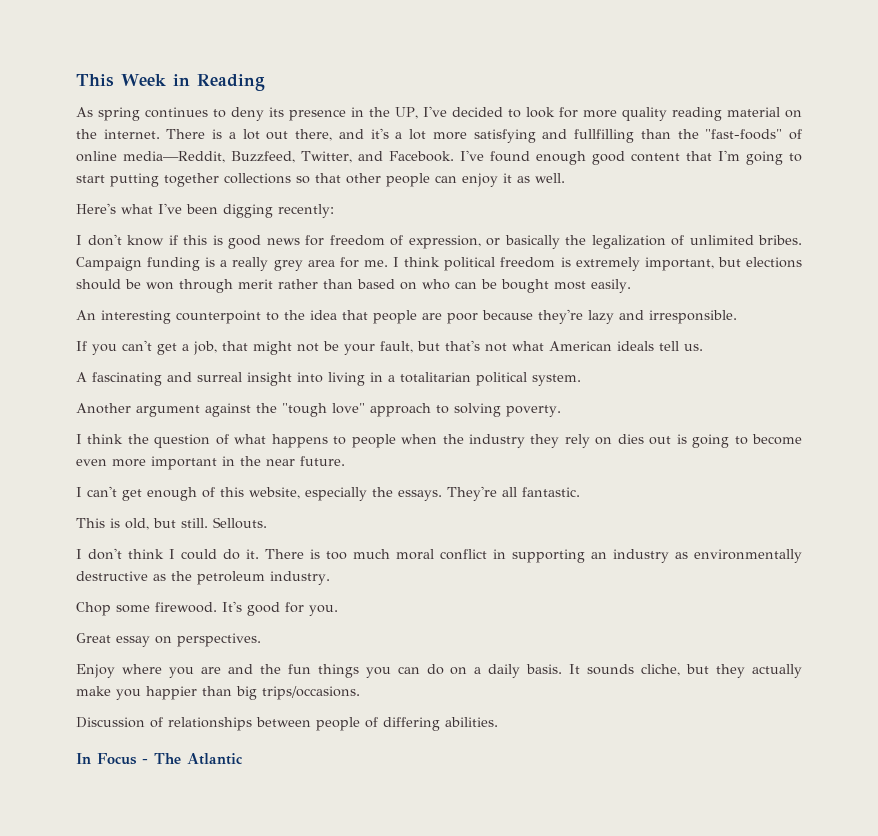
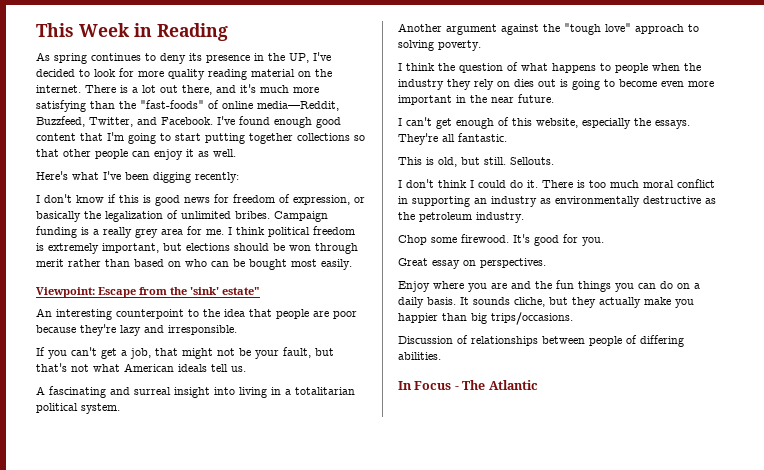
- There is a lot out there, and it's a lot more satisfying and fullfilling than the "fast-foods" of online media—Reddit, Buzzfeed, Twitter, and Facebook.
+ There is a lot out there, and it's much more satisfying than the "fast-foods" of online media—Reddit, Buzzfeed, Twitter, and Facebook.
+ Viewpoint: Escape from the 'sink' estate"

